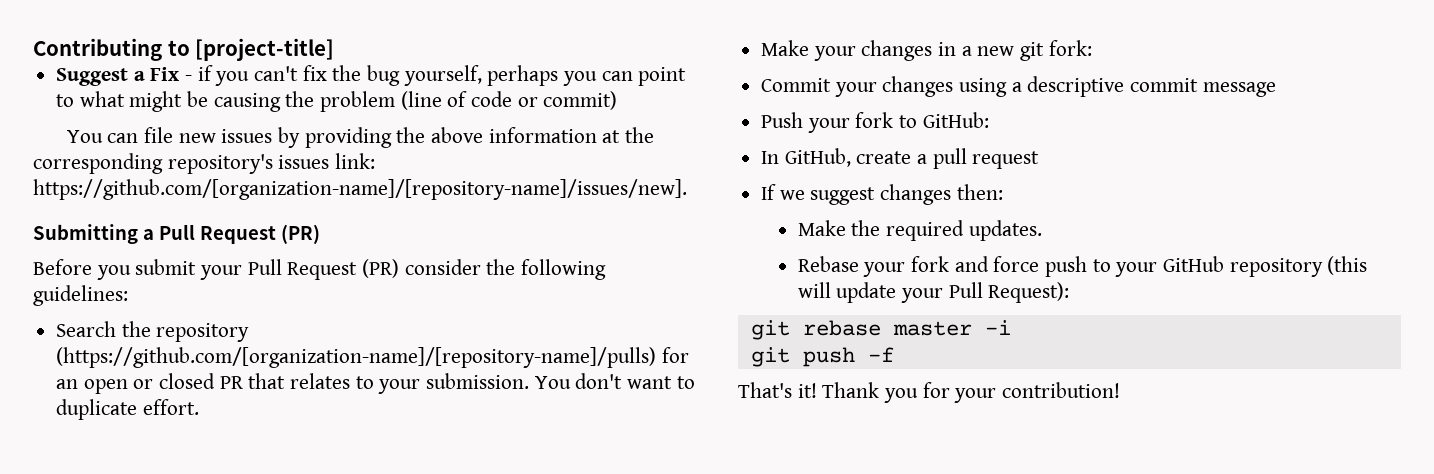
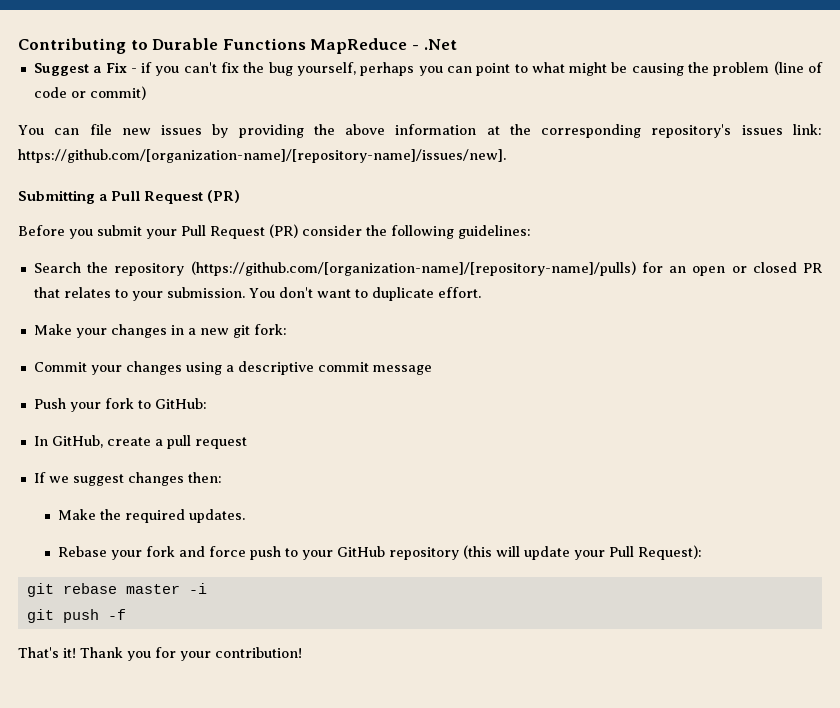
- Contributing to [project-title]
+ Contributing to Durable Functions MapReduce - .Net

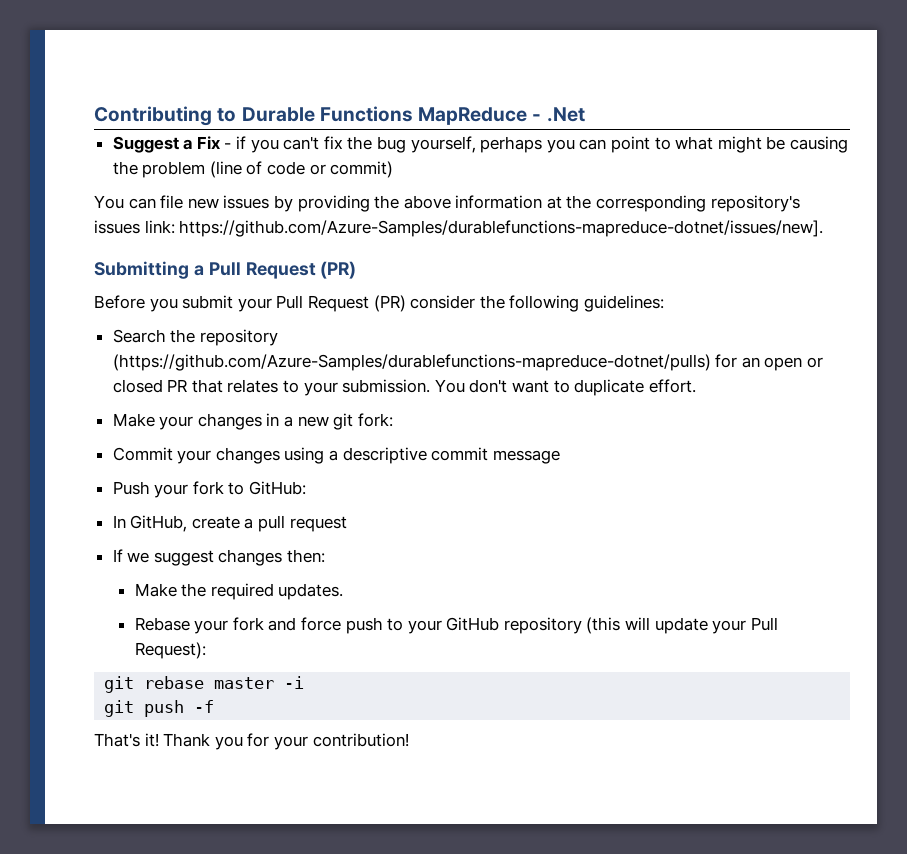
- You can file new issues by providing the above information at the corresponding repository's issues link: https://github.com/[organization-name]/[repository-name]/issues/new].
+ You can file new issues by providing the above information at the corresponding repository's issues link: https://github.com/Azure-Samples/durablefunctions-mapreduce-dotnet/issues/new].
- Search the repository (https://github.com/[organization-name]/[repository-name]/pulls) for an open or closed PR that relates to your submission.
+ Search the repository (https://github.com/Azure-Samples/durablefunctions-mapreduce-dotnet/pulls) for an open or closed PR that relates to your submission.

